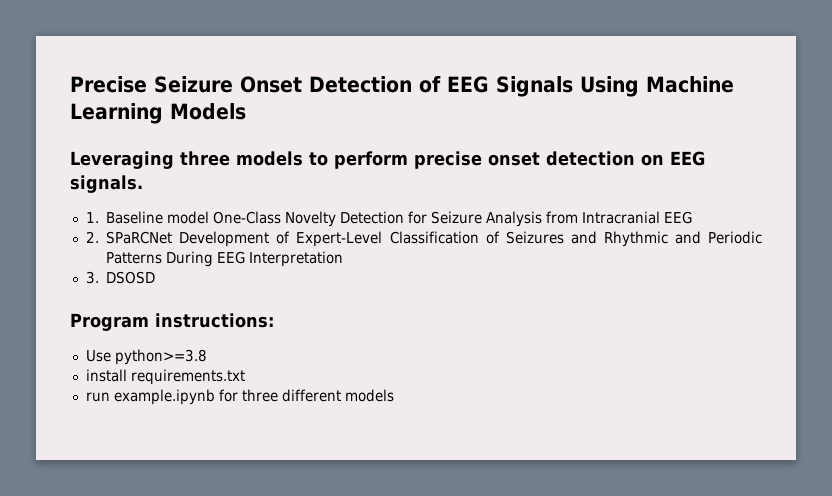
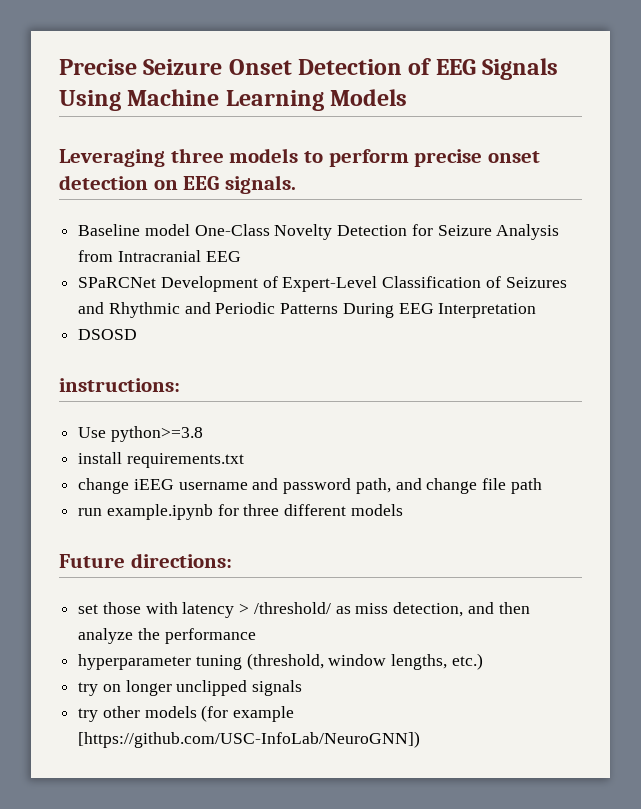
- 1. Baseline model One-Class Novelty Detection for Seizure Analysis from Intracranial EEG
+ Baseline model One-Class Novelty Detection for Seizure Analysis from Intracranial EEG
- 2. SPaRCNet Development of Expert-Level Classification of Seizures and Rhythmic and Periodic Patterns During EEG Interpretation
+ SPaRCNet Development of Expert-Level Classification of Seizures and Rhythmic and Periodic Patterns During EEG Interpretation
- 3. DSOSD
+ DSOSD
- Program instructions:
+ instructions:
+ change iEEG username and password path, and change file path
+ Future directions:
+ set those with latency > /threshold/ as miss detection, and then analyze the performance
+ hyperparameter tuning (threshold, window lengths, etc.)
+ try on longer unclipped signals
+ try other models (for example [https://github.com/USC-InfoLab/NeuroGNN])

